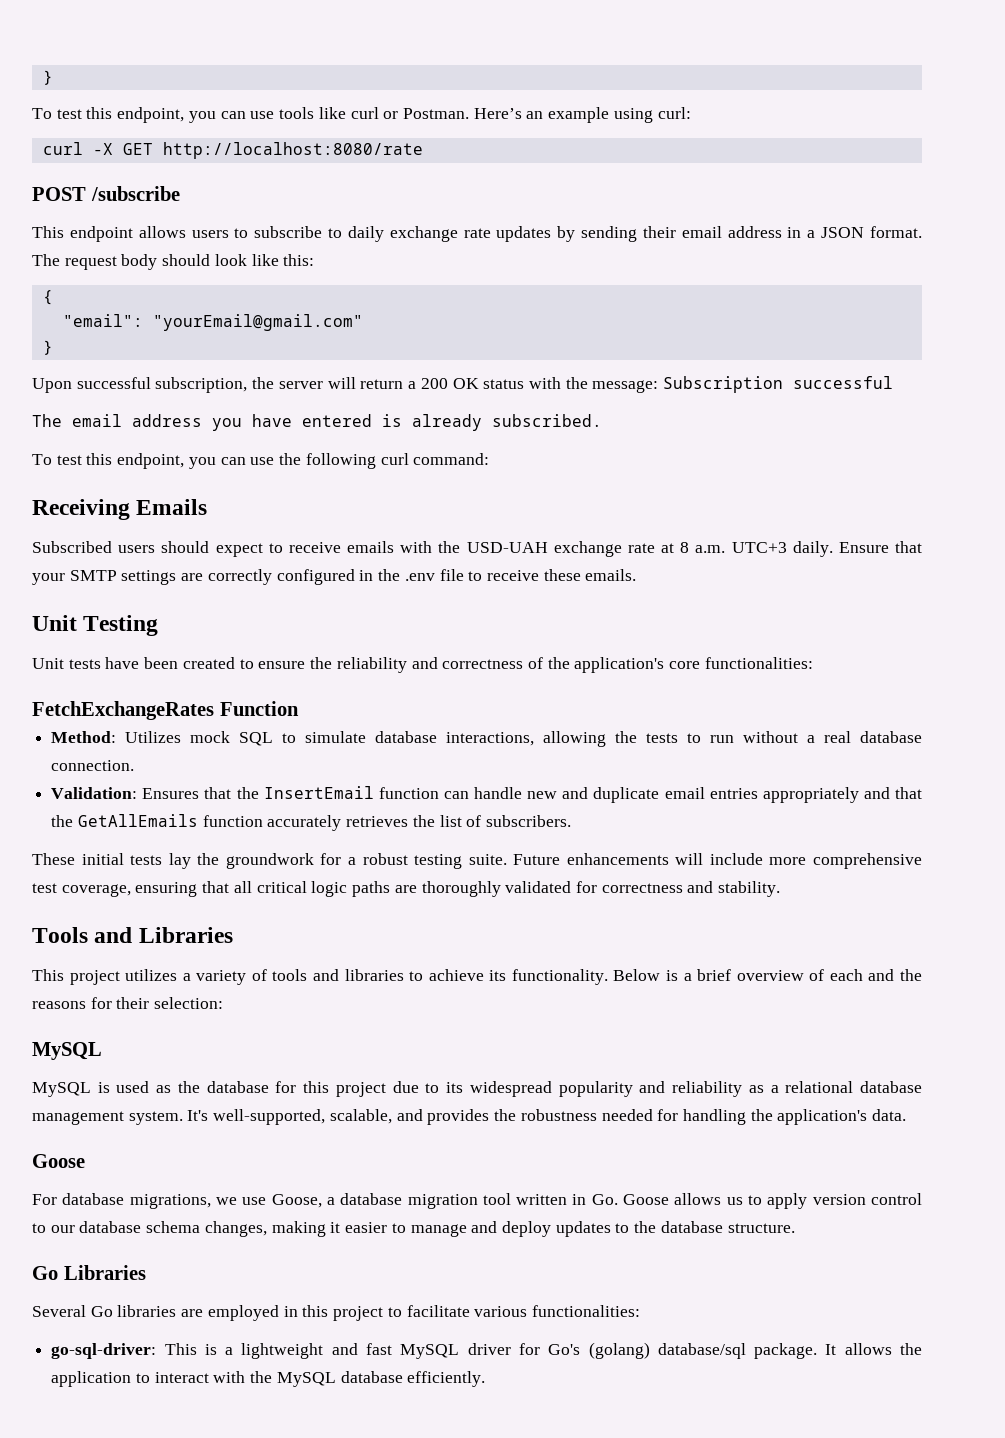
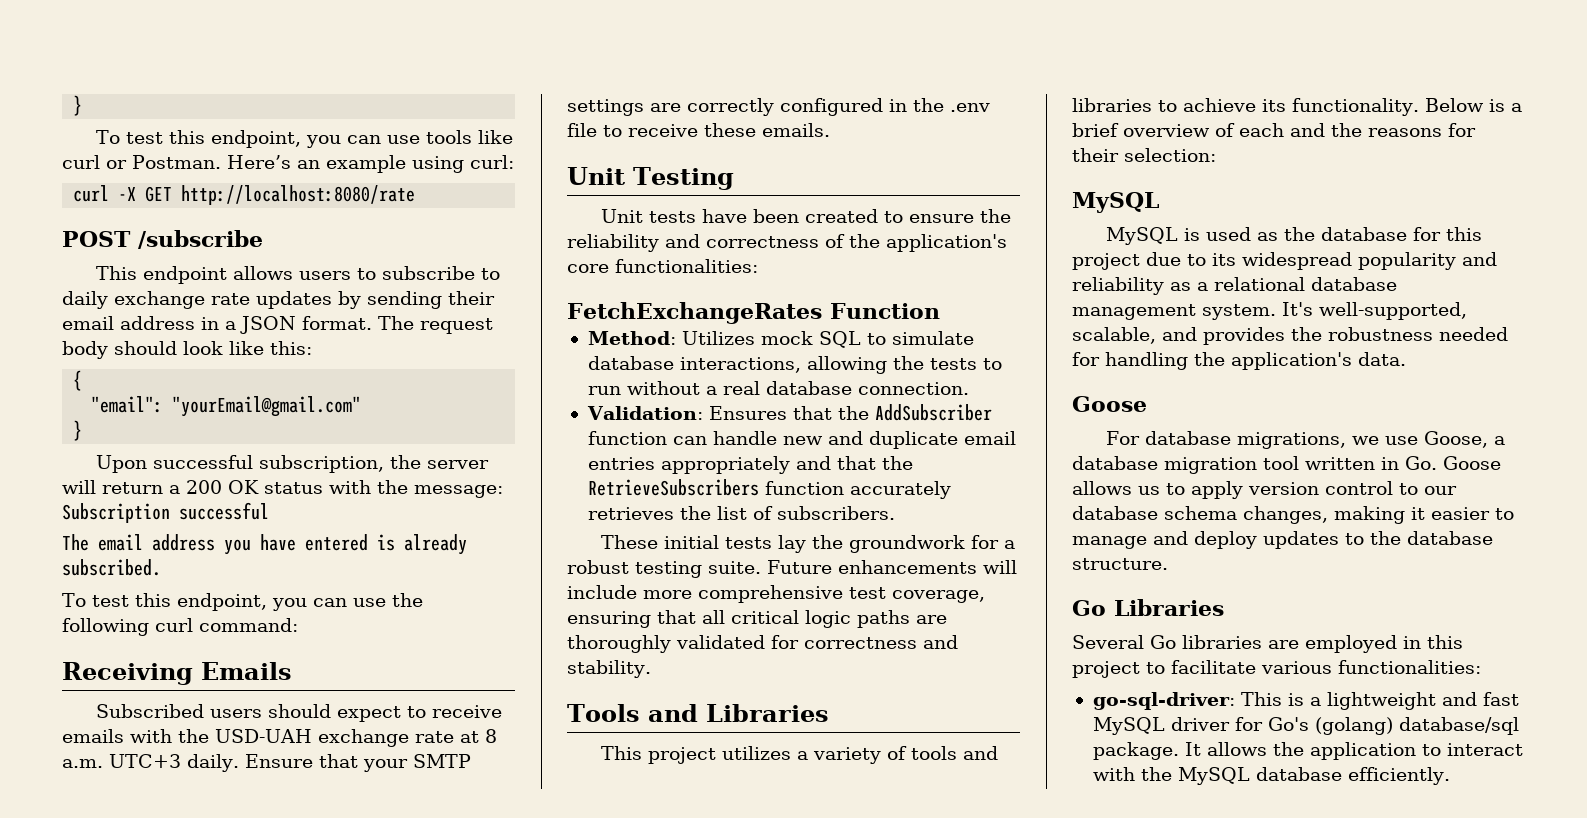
- Validation: Ensures that the InsertEmail function can handle new and duplicate email entries appropriately and that the GetAllEmails function accurately retrieves the list of subscribers.
+ Validation: Ensures that the AddSubscriber function can handle new and duplicate email entries appropriately and that the RetrieveSubscribers function accurately retrieves the list of subscribers.

